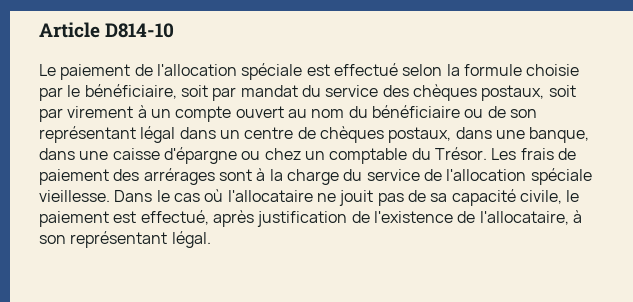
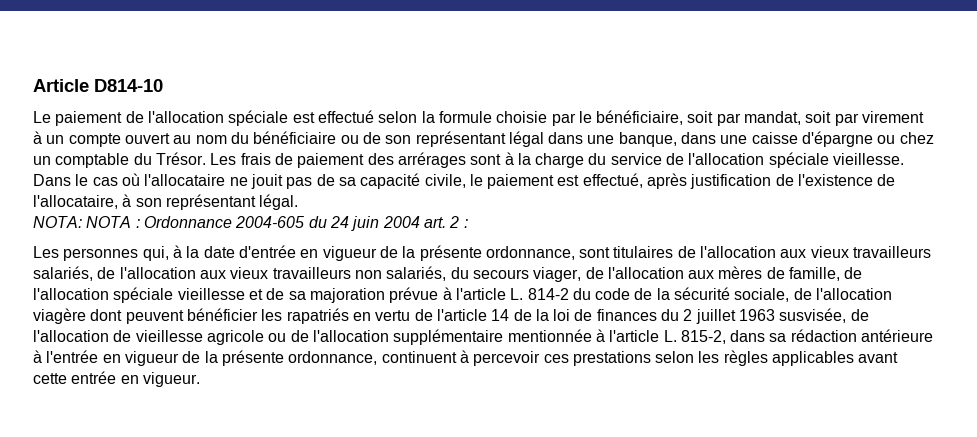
- Le paiement de l'allocation spéciale est effectué selon la formule choisie par le bénéficiaire, soit par mandat du service des chèques postaux, soit par virement à un compte ouvert au nom du bénéficiaire ou de son représentant légal dans un centre de chèques postaux, dans une banque, dans une caisse d'épargne ou chez un comptable du Trésor.
+ Le paiement de l'allocation spéciale est effectué selon la formule choisie par le bénéficiaire, soit par mandat, soit par virement à un compte ouvert au nom du bénéficiaire ou de son représentant légal dans une banque, dans une caisse d'épargne ou chez un comptable du Trésor.
+ NOTA: NOTA : Ordonnance 2004-605 du 24 juin 2004 art. 2 :
+ Les personnes qui, à la date d'entrée en vigueur de la présente ordonnance, sont titulaires de l'allocation aux vieux travailleurs salariés, de l'allocation aux vieux travailleurs non salariés, du secours viager, de l'allocation aux mères de famille, de l'allocation spéciale vieillesse et de sa majoration prévue à l'article L. 814-2 du code de la sécurité sociale, de l'allocation viagère dont peuvent bénéficier les rapatriés en vertu de l'article 14 de la loi de finances du 2 juillet 1963 susvisée, de l'allocation de vieillesse agricole ou de l'allocation supplémentaire mentionnée à l'article L. 815-2, dans sa rédaction antérieure à l'entrée en vigueur de la présente ordonnance, continuent à percevoir ces prestations selon les règles applicables avant cette entrée en vigueur.

